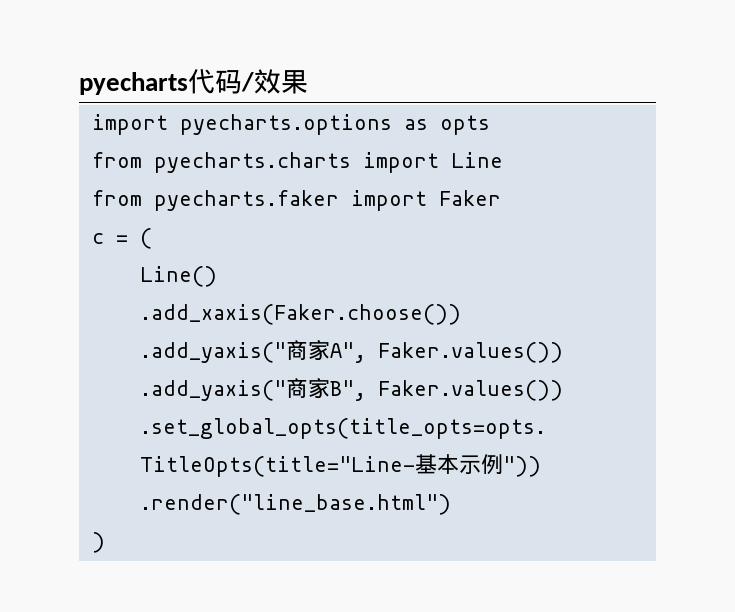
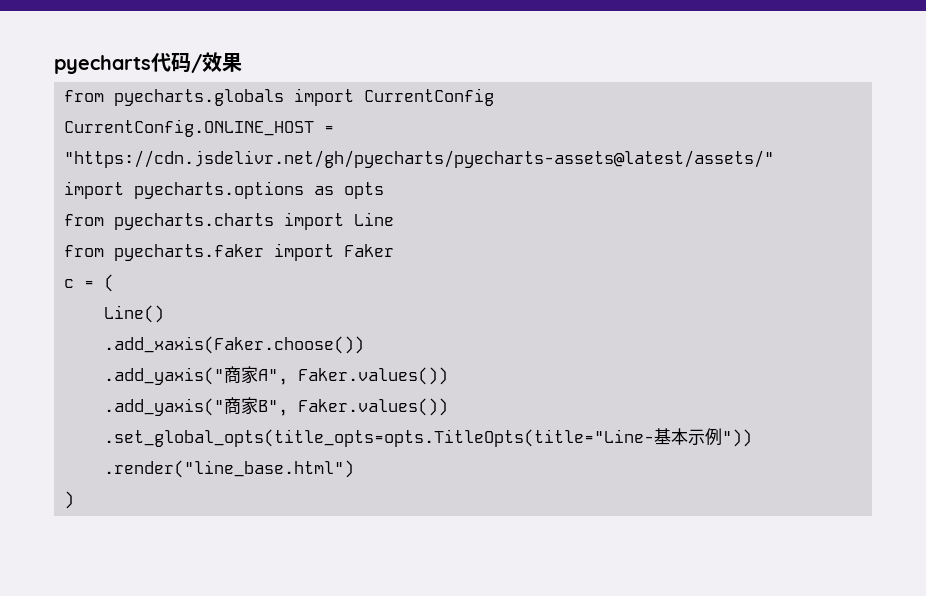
+ from pyecharts.globals import CurrentConfig
+ CurrentConfig.ONLINE_HOST = "https://cdn.jsdelivr.net/gh/pyecharts/pyecharts-assets@latest/assets/"

